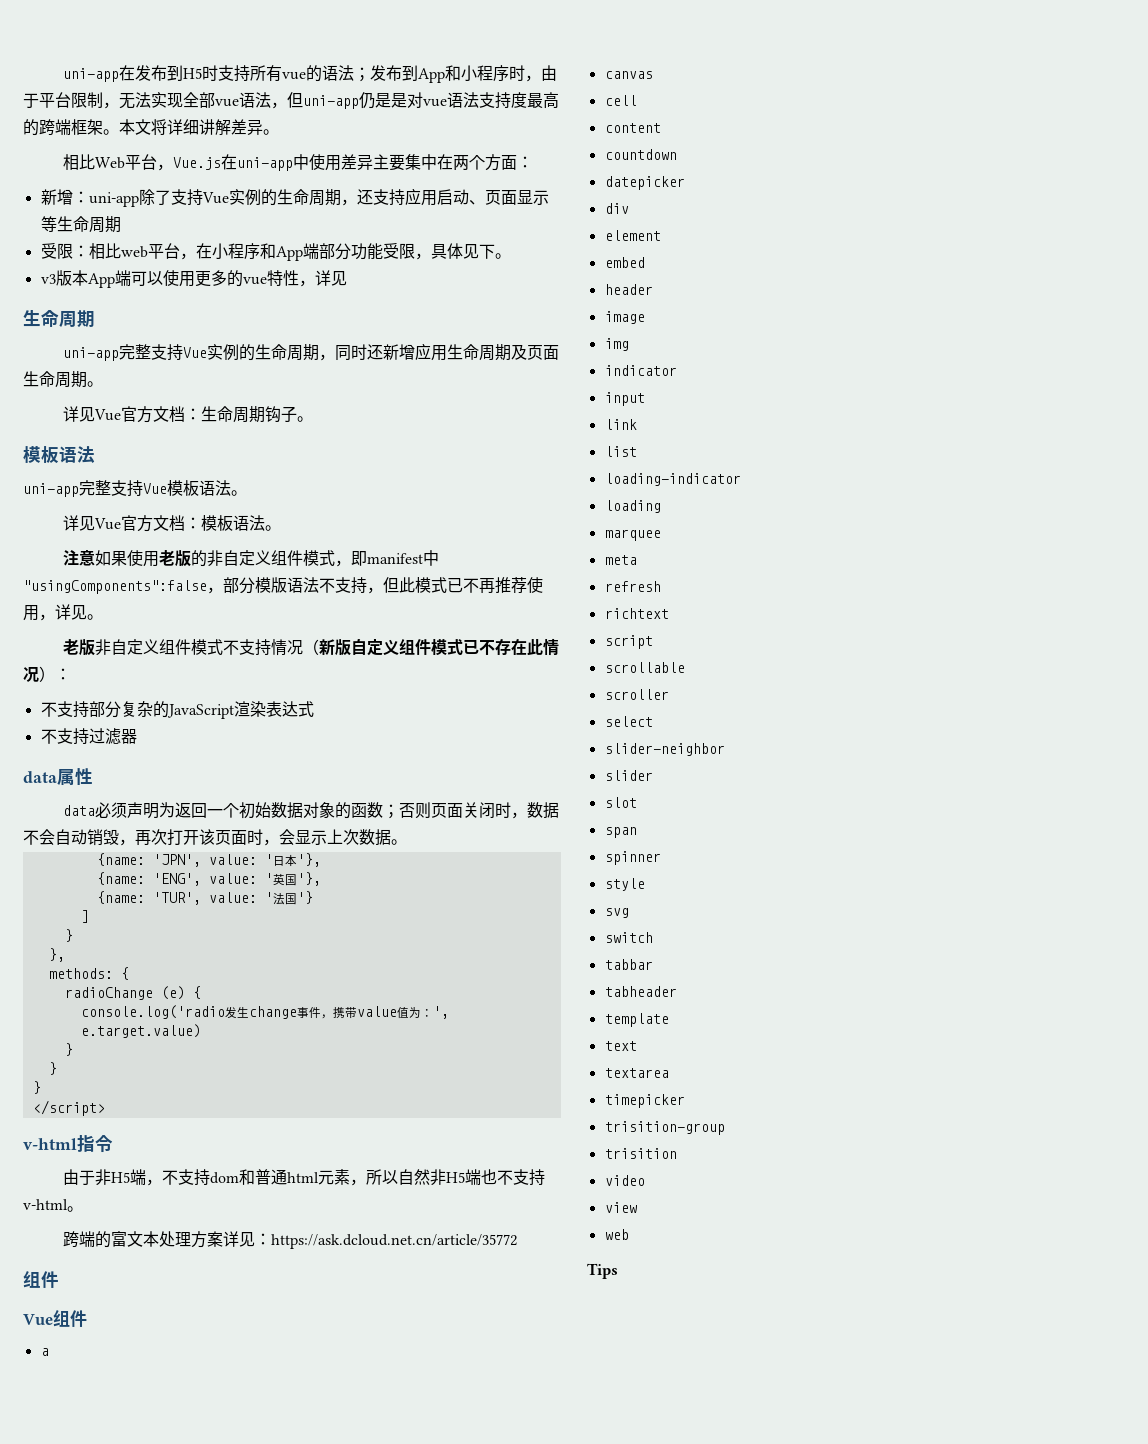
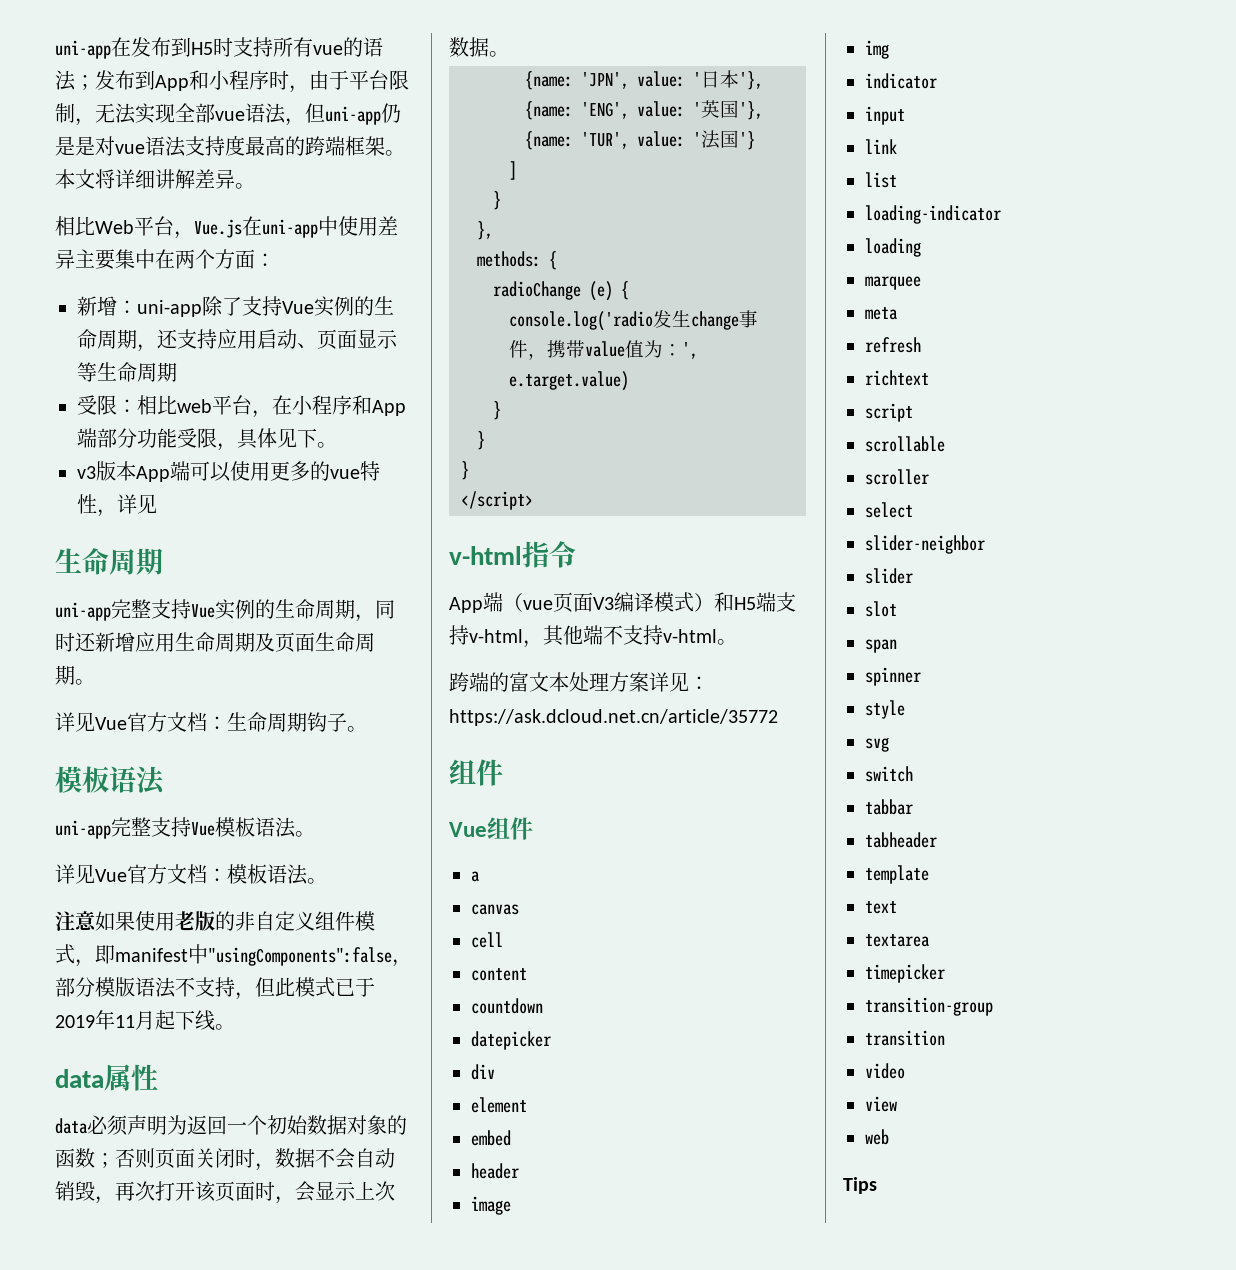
- 注意如果使用老版的非自定义组件模式，即manifest中"usingComponents":false，部分模版语法不支持，但此模式已不再推荐使用，详见。
- 老版非自定义组件模式不支持情况（新版自定义组件模式已不存在此情况）：
- 不支持部分复杂的JavaScript渲染表达式
- 不支持过滤器
+ 注意如果使用老版的非自定义组件模式，即manifest中"usingComponents":false，部分模版语法不支持，但此模式已于2019年11月起下线。
- 由于非H5端，不支持dom和普通html元素，所以自然非H5端也不支持v-html。
+ App端（vue页面V3编译模式）和H5端支持v-html，其他端不支持v-html。
- trisition-group
- trisition
+ transition-group
+ transition

